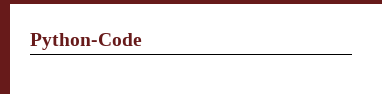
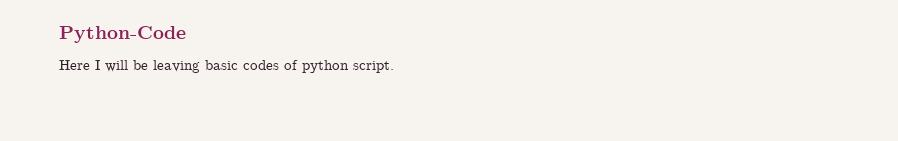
+ Here I will be leaving basic codes of python script.

